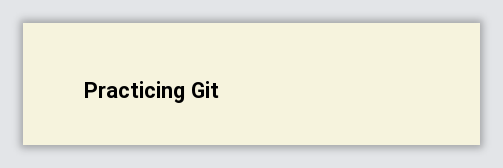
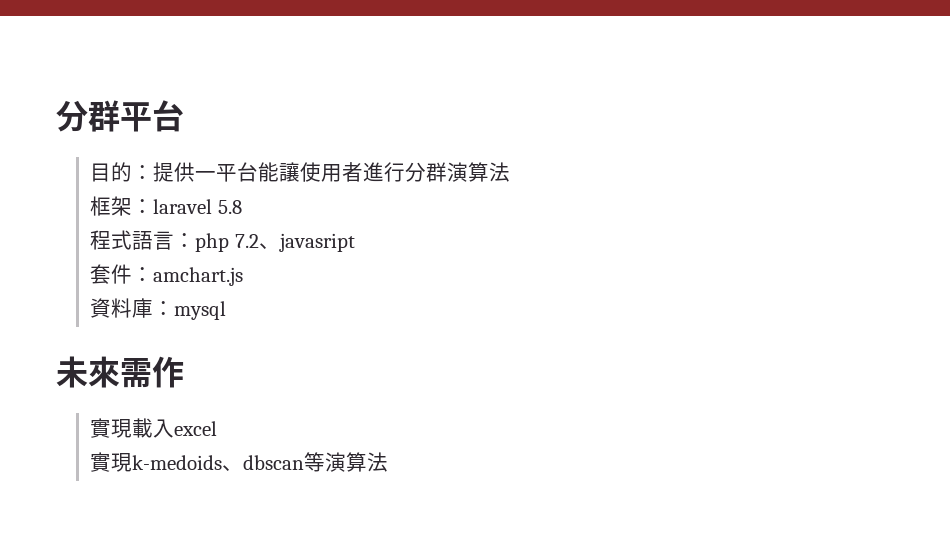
- Practicing Git
+ 分群平台
+ 目的：提供一平台能讓使用者進行分群演算法
+ 框架：laravel 5.8
+ 程式語言：php 7.2、javasript
+ 套件：amchart.js
+ 資料庫：mysql
+ 未來需作
+ 實現載入excel
+ 實現k-medoids、dbscan等演算法

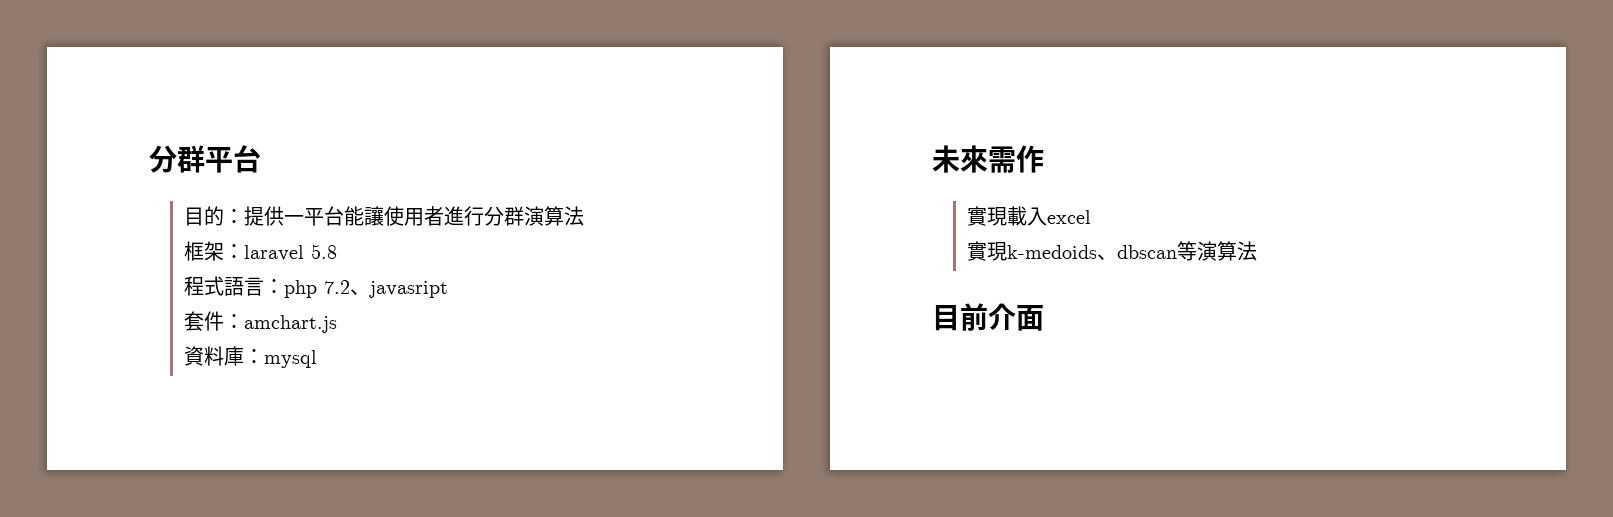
+ 目前介面

